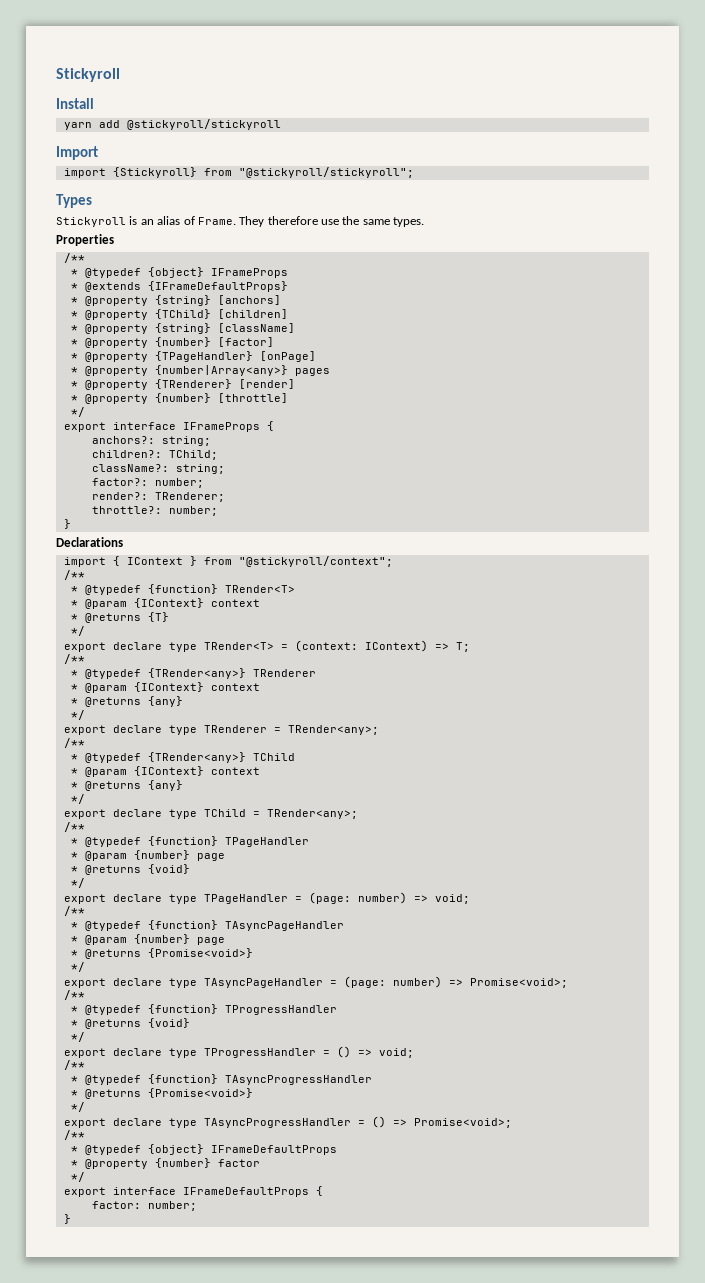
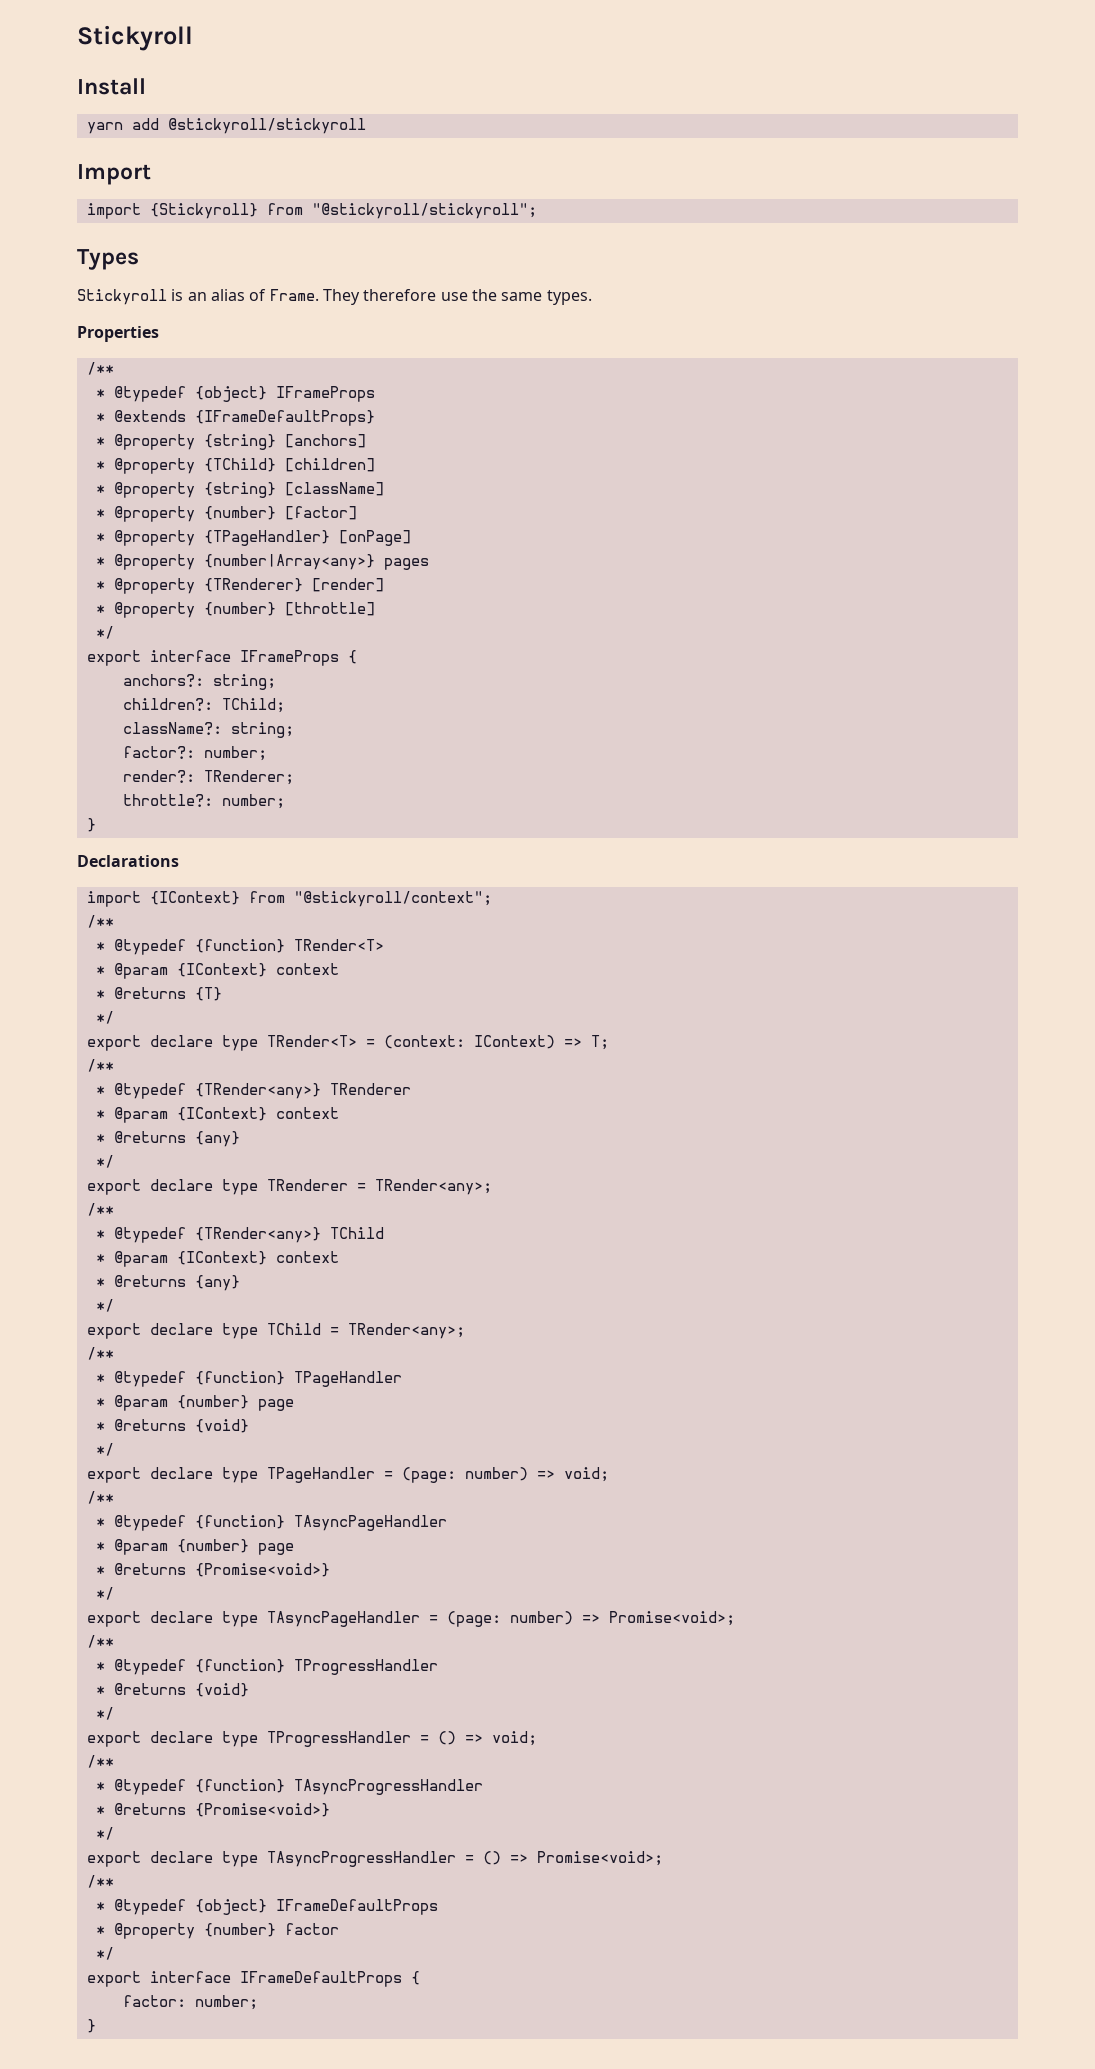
- import { IContext } from "@stickyroll/context";
+ import {IContext} from "@stickyroll/context";

